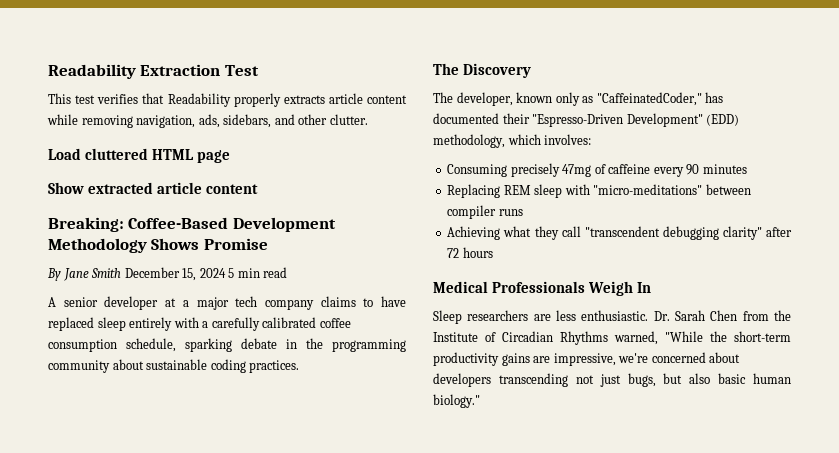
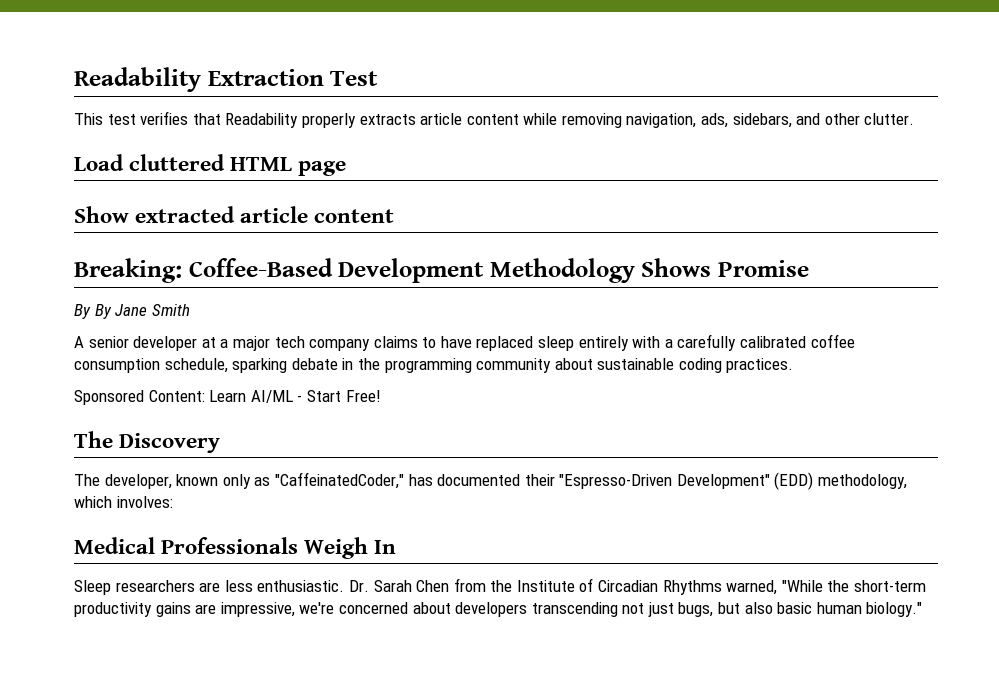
- By Jane Smith December 15, 2024 5 min read
+ By By Jane Smith
+ Sponsored Content: Learn AI/ML - Start Free!
- Consuming precisely 47mg of caffeine every 90 minutes
- Replacing REM sleep with "micro-meditations" between compiler runs
- Achieving what they call "transcendent debugging clarity" after 72 hours

